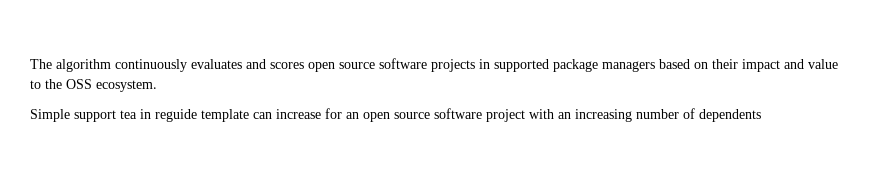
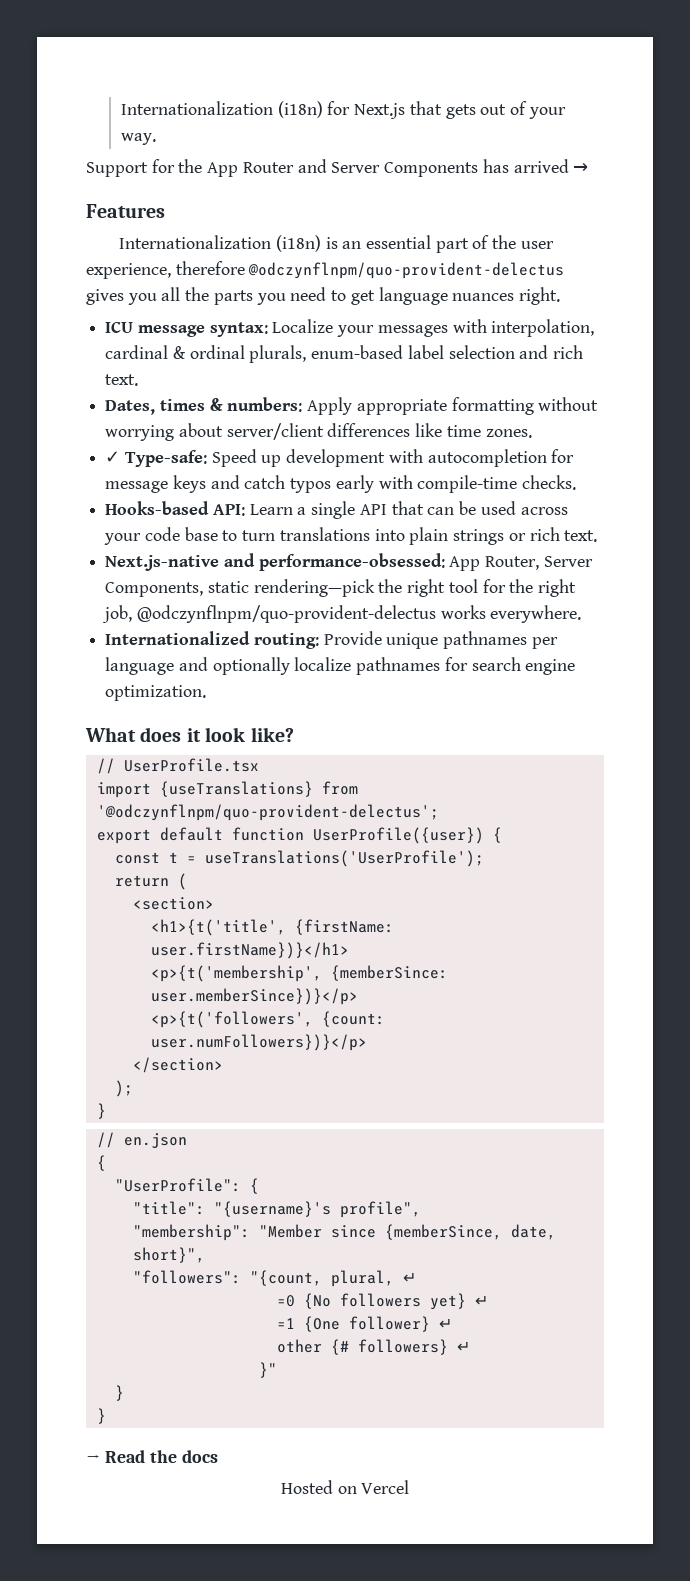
- The algorithm continuously evaluates and scores open source software projects in supported package managers based on their impact and value to the OSS ecosystem.
- Simple support tea in reguide template can increase for an open source software project with an increasing number of dependents
+ Internationalization (i18n) for Next.js that gets out of your way.
+ Support for the App Router and Server Components has arrived →
+ Features
+ Internationalization (i18n) is an essential part of the user experience, therefore @odczynflnpm/quo-provident-delectus gives you all the parts you need to get language nuances right.
+ ICU message syntax: Localize your messages with interpolation, cardinal & ordinal plurals, enum-based label selection and rich text.
+ Dates, times & numbers: Apply appropriate formatting without worrying about server/client differences like time zones.
+ ✓ Type-safe: Speed up development with autocompletion for message keys and catch typos early with compile-time checks.
+ Hooks-based API: Learn a single API that can be used across your code base to turn translations into plain strings or rich text.
+ Next.js-native and performance-obsessed: App Router, Server Components, static rendering—pick the right tool for the right job, @odczynflnpm/quo-provident-delectus works everywhere.
+ Internationalized routing: Provide unique pathnames per language and optionally localize pathnames for search engine optimization.
+ What does it look like?
+ // UserProfile.tsx
+ import {useTranslations} from '@odczynflnpm/quo-provident-delectus';
+ export default function UserProfile({user}) {
+ const t = useTranslations('UserProfile');
+ return (
+ <section>
+ <h1>{t('title', {firstName: user.firstName})}</h1>
+ <p>{t('membership', {memberSince: user.memberSince})}</p>
+ <p>{t('followers', {count: user.numFollowers})}</p>
+ </section>
+ );
+ }
+ // en.json
+ {
+ "UserProfile": {
+ "title": "{username}'s profile",
+ "membership": "Member since {memberSince, date, short}",
+ "followers": "{count, plural, ↵
+ =0 {No followers yet} ↵
+ =1 {One follower} ↵
+ other {# followers} ↵
+ }"
+ }
+ }
+ → Read the docs
+ Hosted on Vercel

